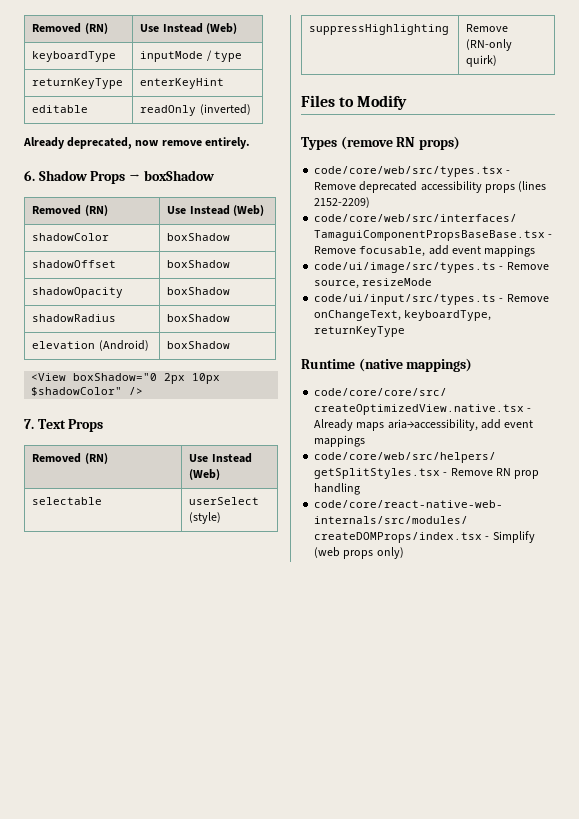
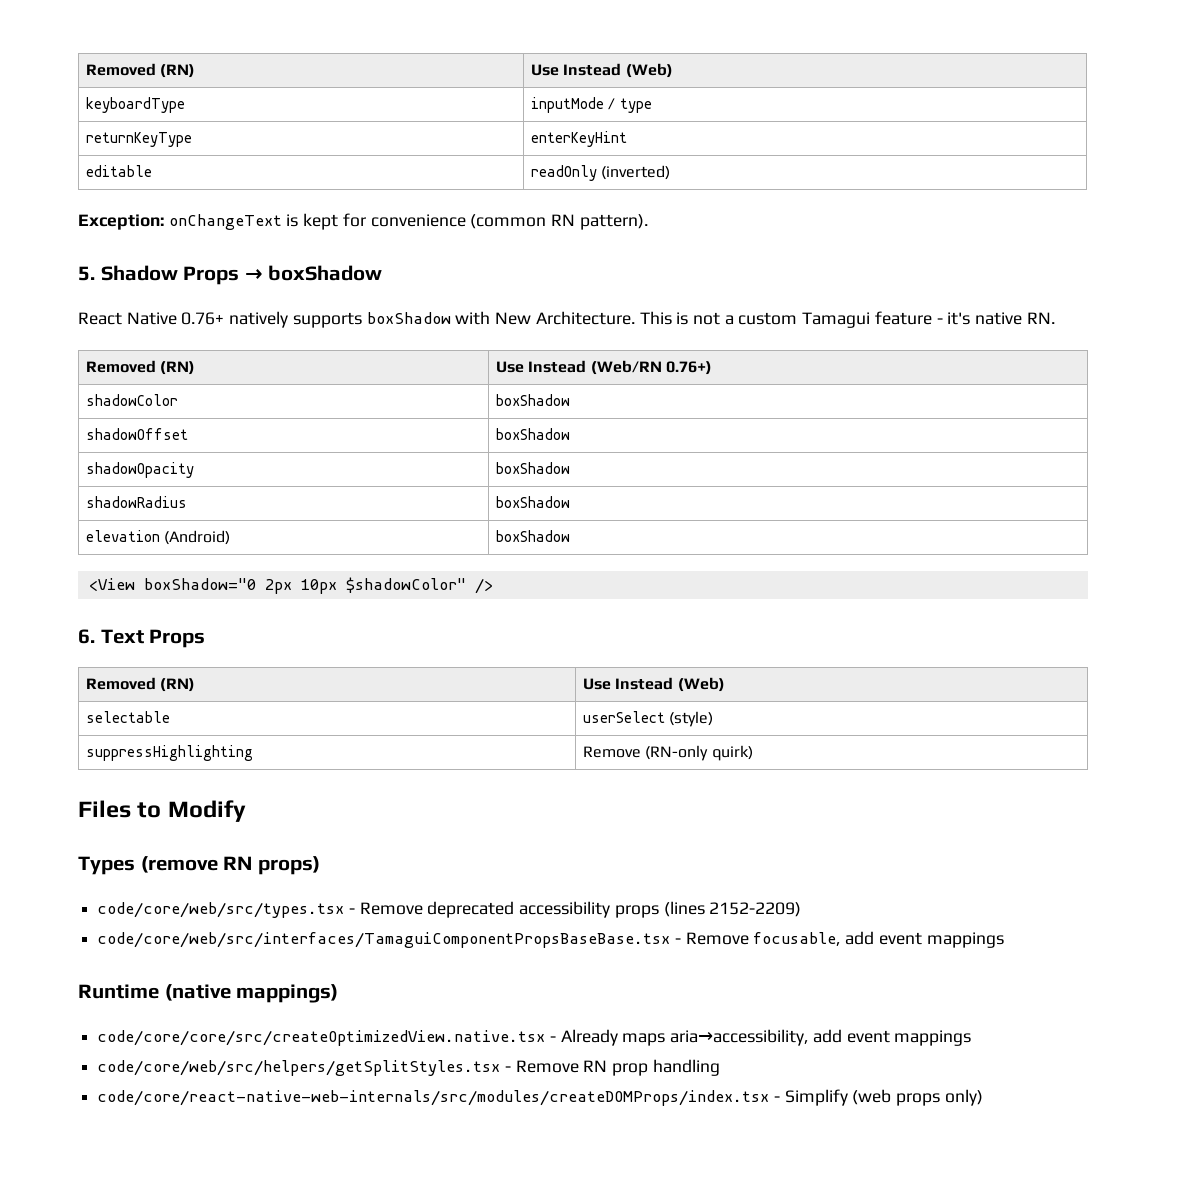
- Already deprecated, now remove entirely.
- 6. Shadow Props → boxShadow
- Removed (RN) | Use Instead (Web)
+ Exception: onChangeText is kept for convenience (common RN pattern).
+ 5. Shadow Props → boxShadow
+ React Native 0.76+ natively supports boxShadow with New Architecture. This is not a custom Tamagui feature - it's native RN.
+ Removed (RN) | Use Instead (Web/RN 0.76+)
- 7. Text Props
+ 6. Text Props
- code/ui/image/src/types.ts - Remove source, resizeMode
- code/ui/input/src/types.ts - Remove onChangeText, keyboardType, returnKeyType

